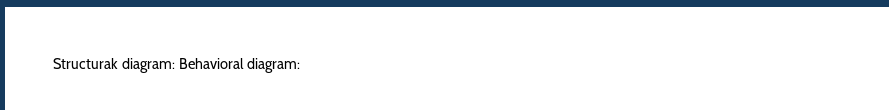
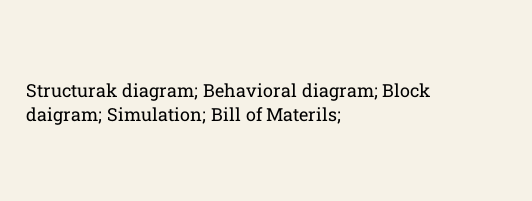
- Structurak diagram: Behavioral diagram:
+ Structurak diagram; Behavioral diagram; Block daigram; Simulation; Bill of Materils;

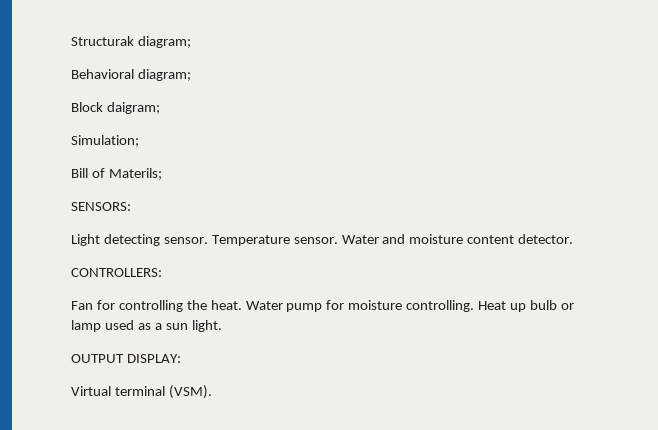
- Structurak diagram; Behavioral diagram; Block daigram; Simulation; Bill of Materils;
+ Structurak diagram;
+ Behavioral diagram;
+ Block daigram;
+ Simulation;
+ Bill of Materils;
+ SENSORS:
+ Light detecting sensor. Temperature sensor. Water and moisture content detector.
+ CONTROLLERS:
+ Fan for controlling the heat. Water pump for moisture controlling. Heat up bulb or lamp used as a sun light.
+ OUTPUT DISPLAY:
+ Virtual terminal (VSM).

